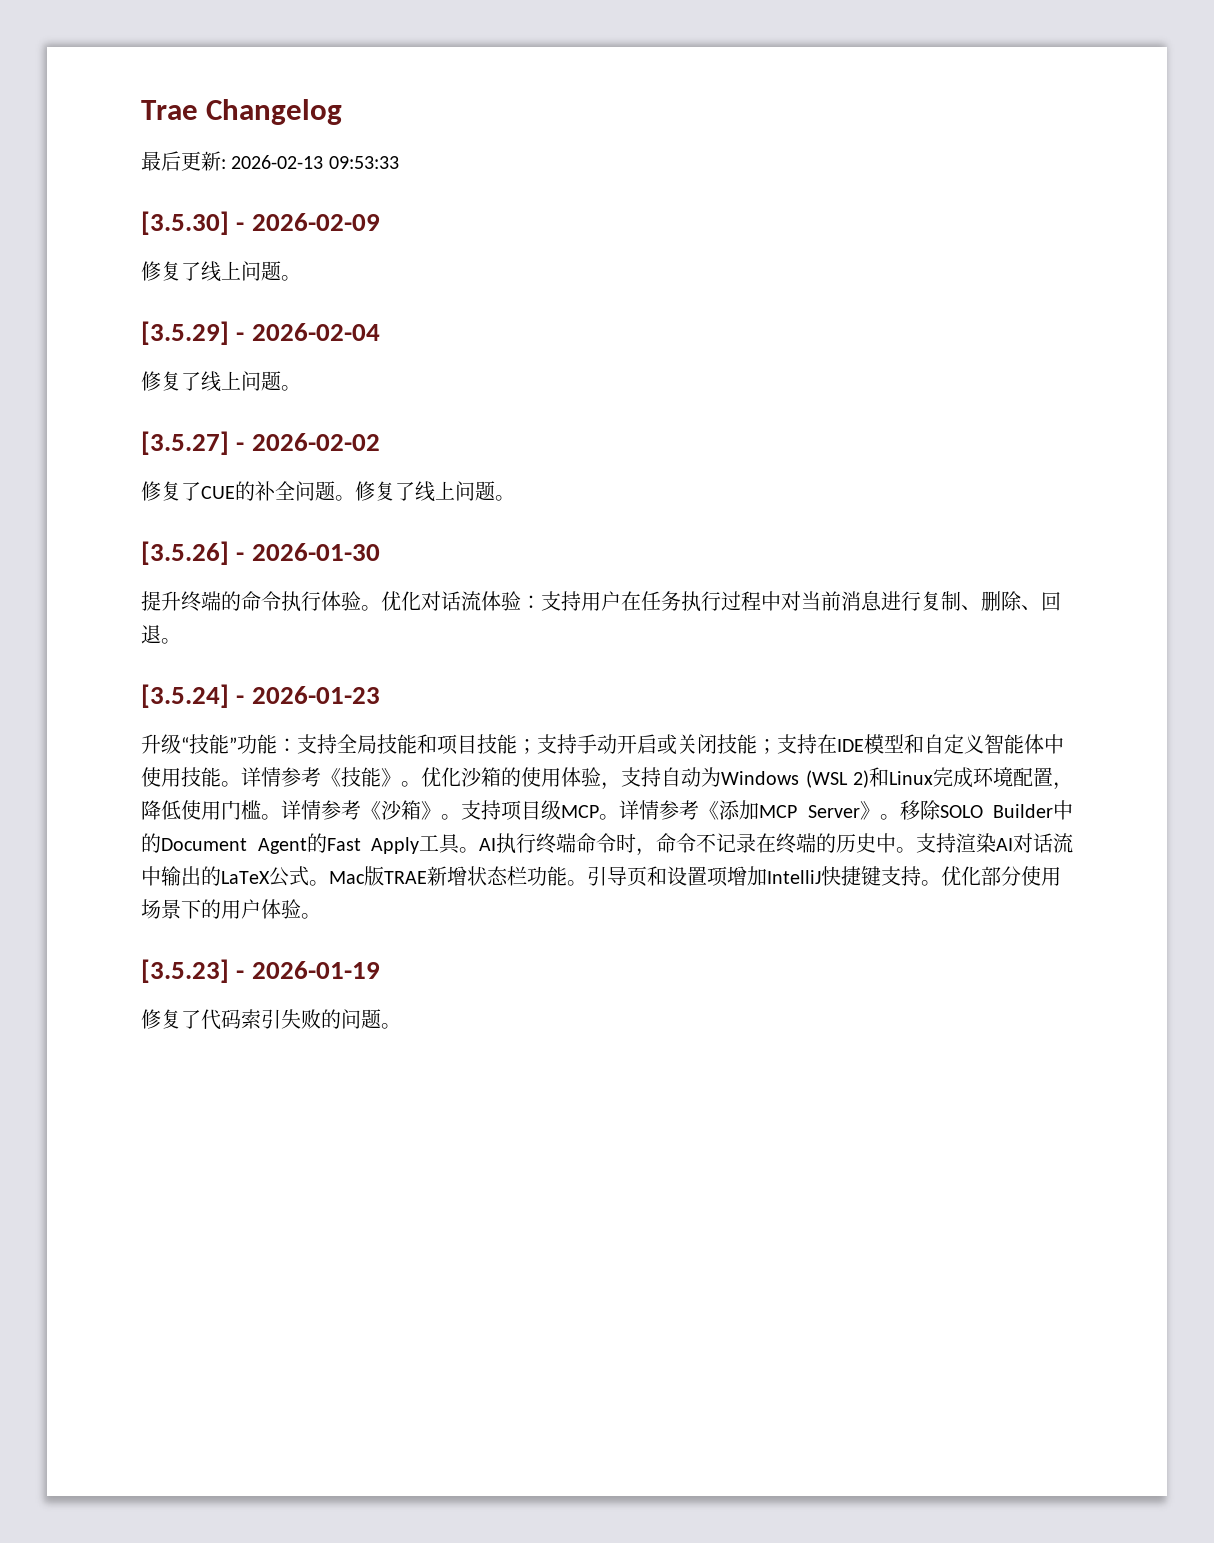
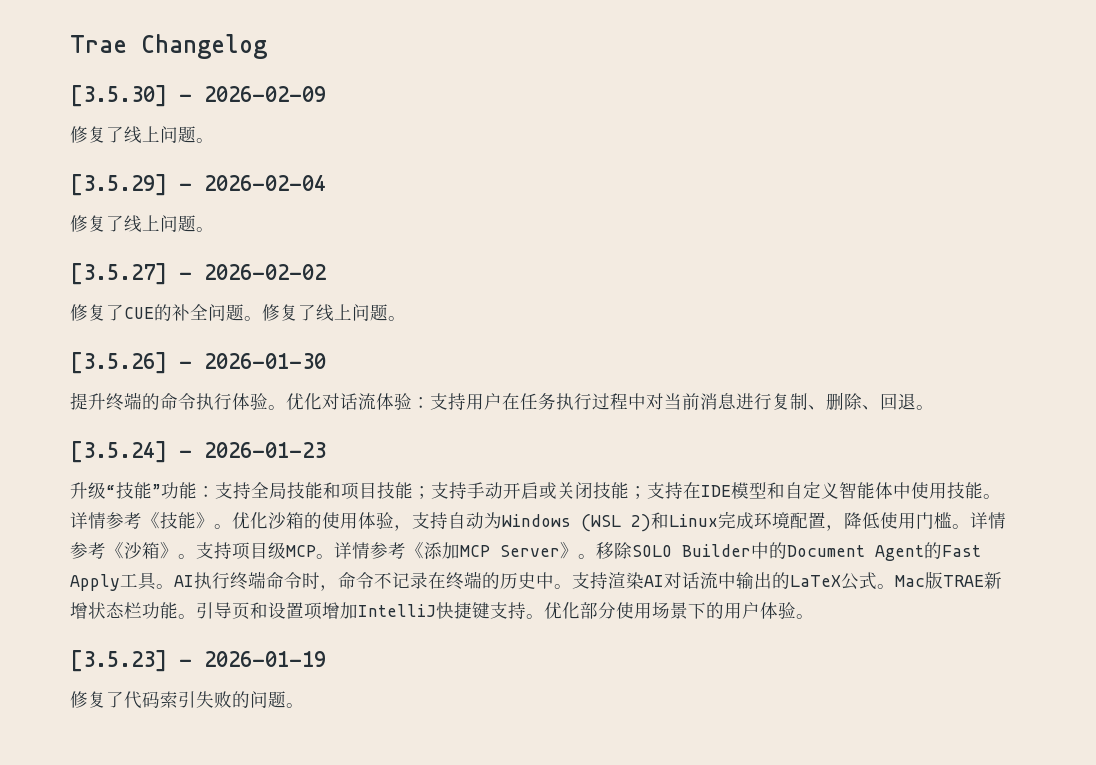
- 最后更新: 2026-02-13 09:53:33

